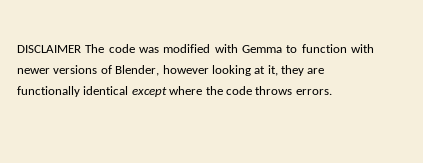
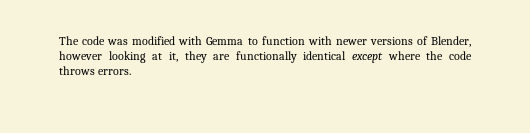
- DISCLAIMER The code was modified with Gemma to function with newer versions of Blender, however looking at it, they are functionally identical except where the code throws errors.
+ The code was modified with Gemma to function with newer versions of Blender, however looking at it, they are functionally identical except where the code throws errors.

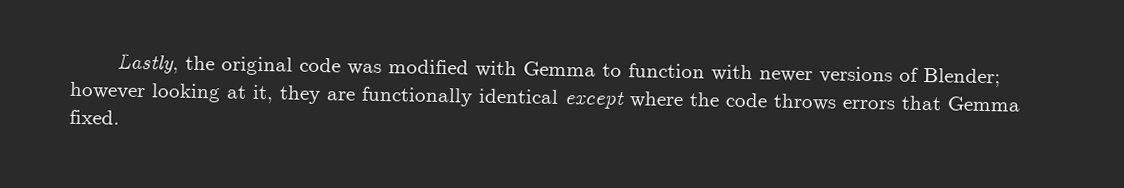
- The code was modified with Gemma to function with newer versions of Blender, however looking at it, they are functionally identical except where the code throws errors.
+ Lastly, the original code was modified with Gemma to function with newer versions of Blender; however looking at it, they are functionally identical except where the code throws errors that Gemma fixed.

